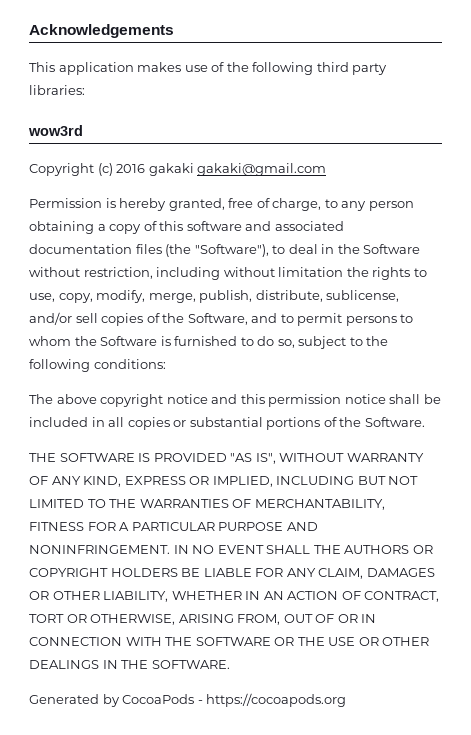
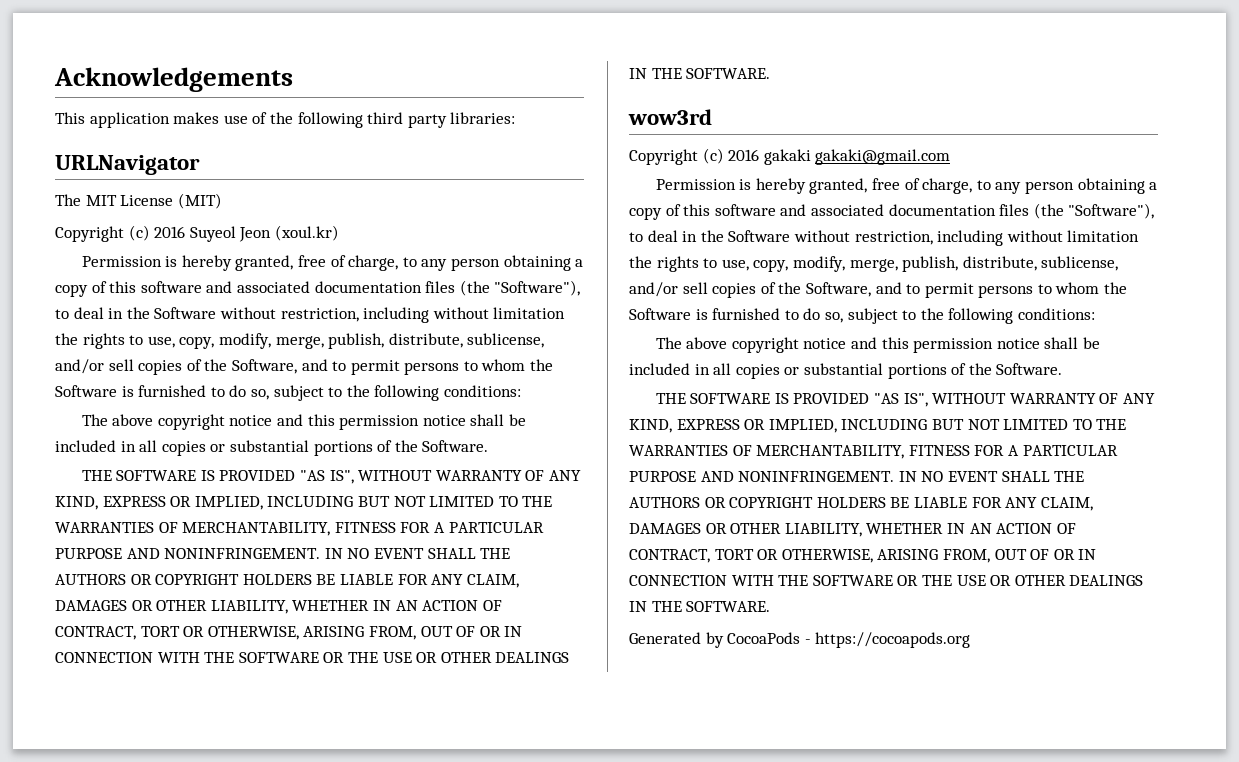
+ URLNavigator
+ The MIT License (MIT)
+ Copyright (c) 2016 Suyeol Jeon (xoul.kr)
+ Permission is hereby granted, free of charge, to any person obtaining a copy of this software and associated documentation files (the "Software"), to deal in the Software without restriction, including without limitation the rights to use, copy, modify, merge, publish, distribute, sublicense, and/or sell copies of the Software, and to permit persons to whom the Software is furnished to do so, subject to the following conditions:
+ The above copyright notice and this permission notice shall be included in all copies or substantial portions of the Software.
+ THE SOFTWARE IS PROVIDED "AS IS", WITHOUT WARRANTY OF ANY KIND, EXPRESS OR IMPLIED, INCLUDING BUT NOT LIMITED TO THE WARRANTIES OF MERCHANTABILITY, FITNESS FOR A PARTICULAR PURPOSE AND NONINFRINGEMENT. IN NO EVENT SHALL THE AUTHORS OR COPYRIGHT HOLDERS BE LIABLE FOR ANY CLAIM, DAMAGES OR OTHER LIABILITY, WHETHER IN AN ACTION OF CONTRACT, TORT OR OTHERWISE, ARISING FROM, OUT OF OR IN CONNECTION WITH THE SOFTWARE OR THE USE OR OTHER DEALINGS IN THE SOFTWARE.

